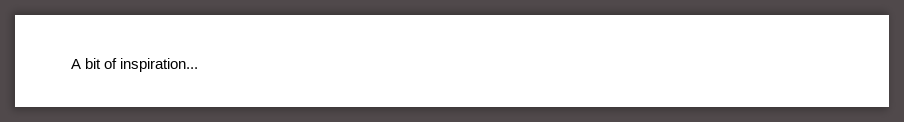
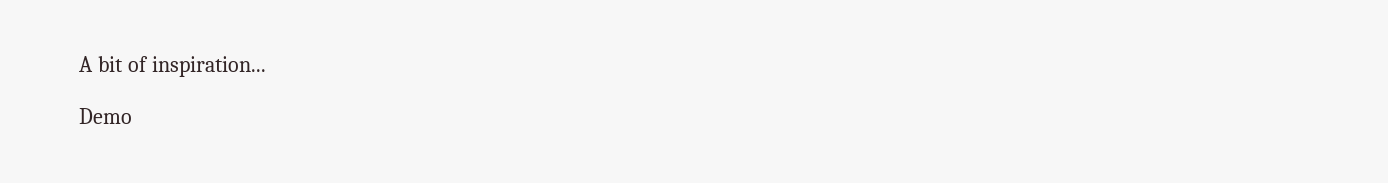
+ Demo

